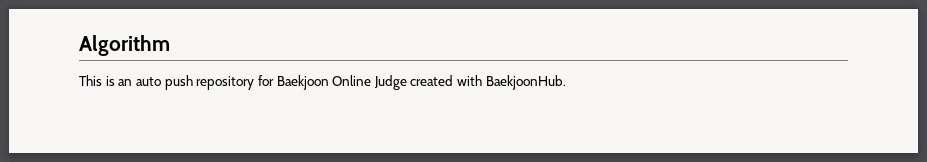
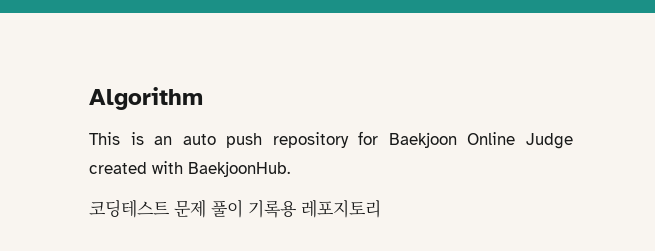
+ 코딩테스트 문제 풀이 기록용 레포지토리

